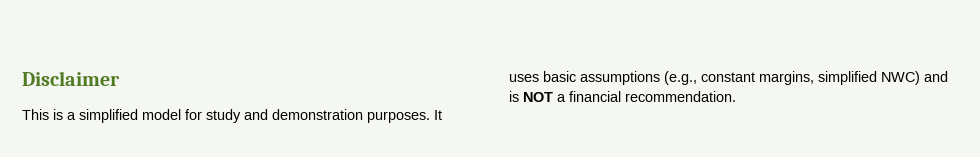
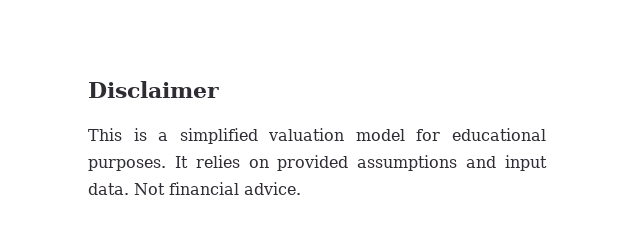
- This is a simplified model for study and demonstration purposes. It uses basic assumptions (e.g., constant margins, simplified NWC) and is NOT a financial recommendation.
+ This is a simplified valuation model for educational purposes. It relies on provided assumptions and input data. Not financial advice.

